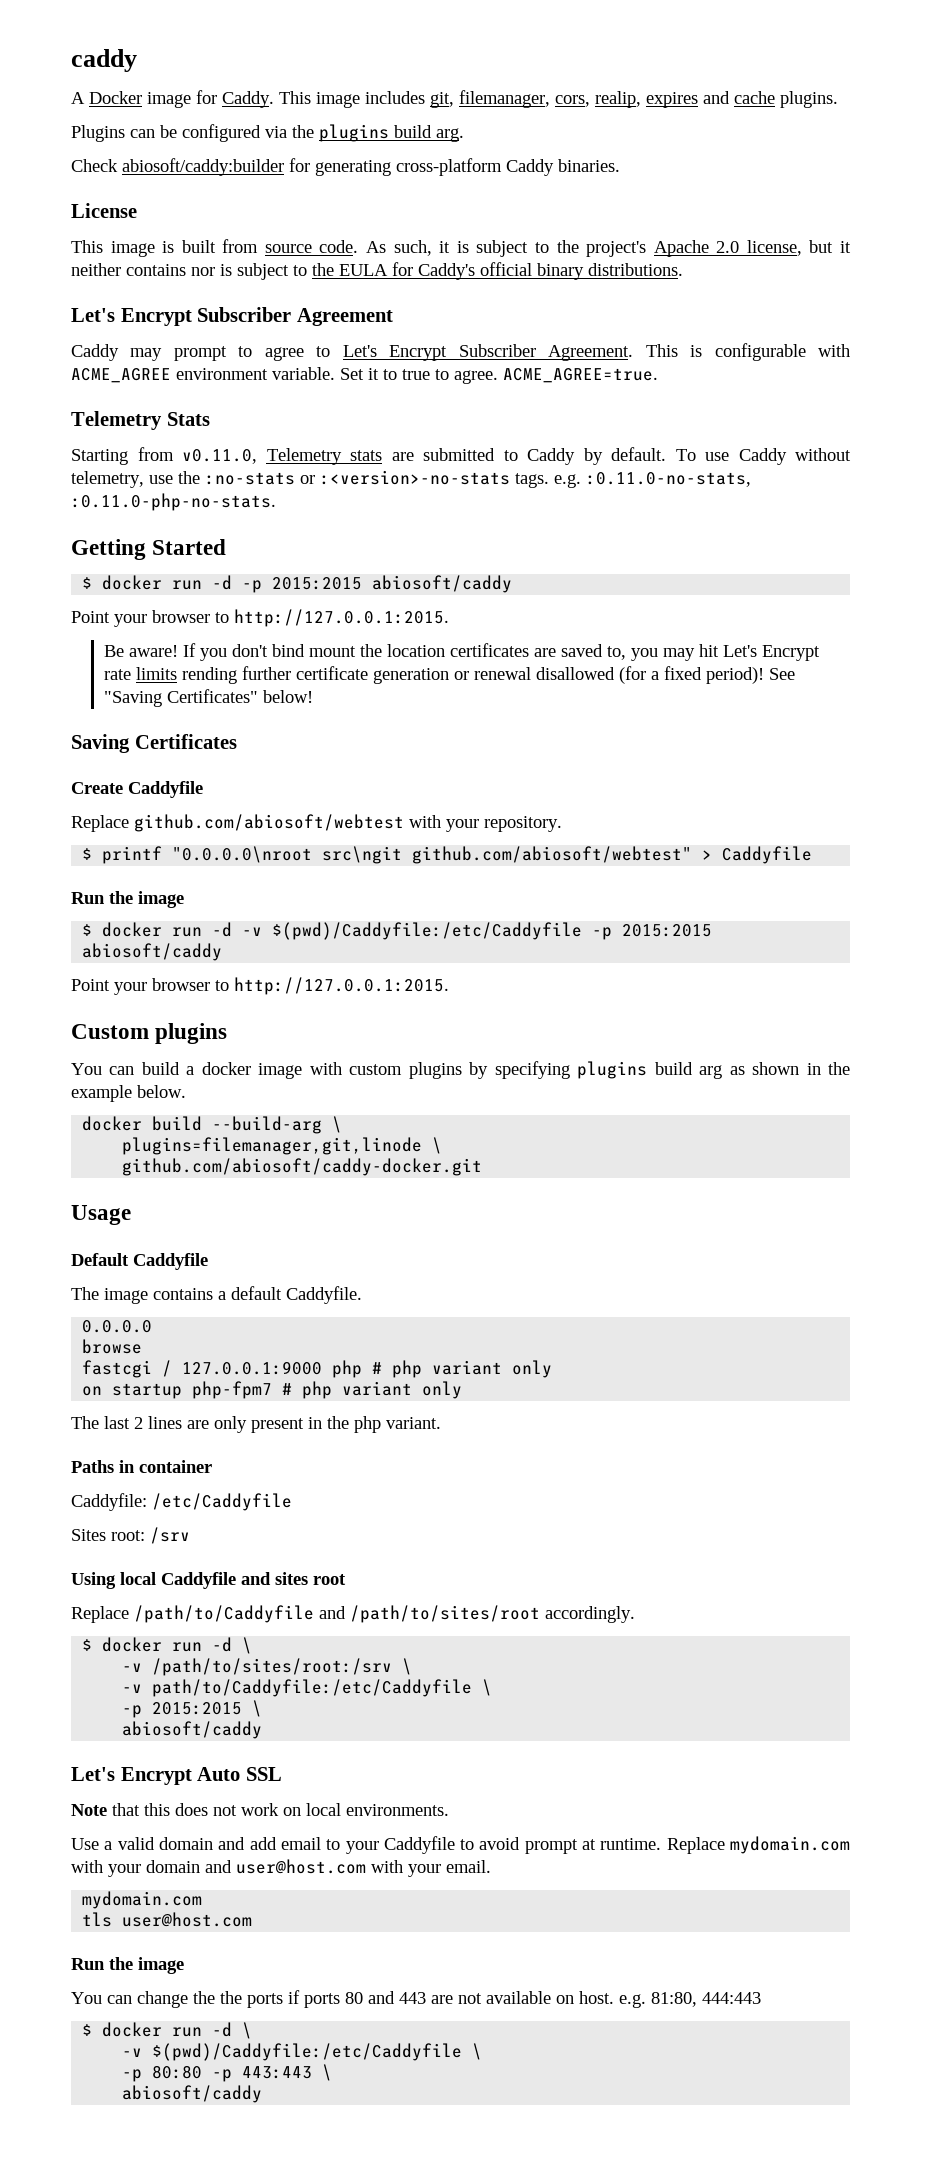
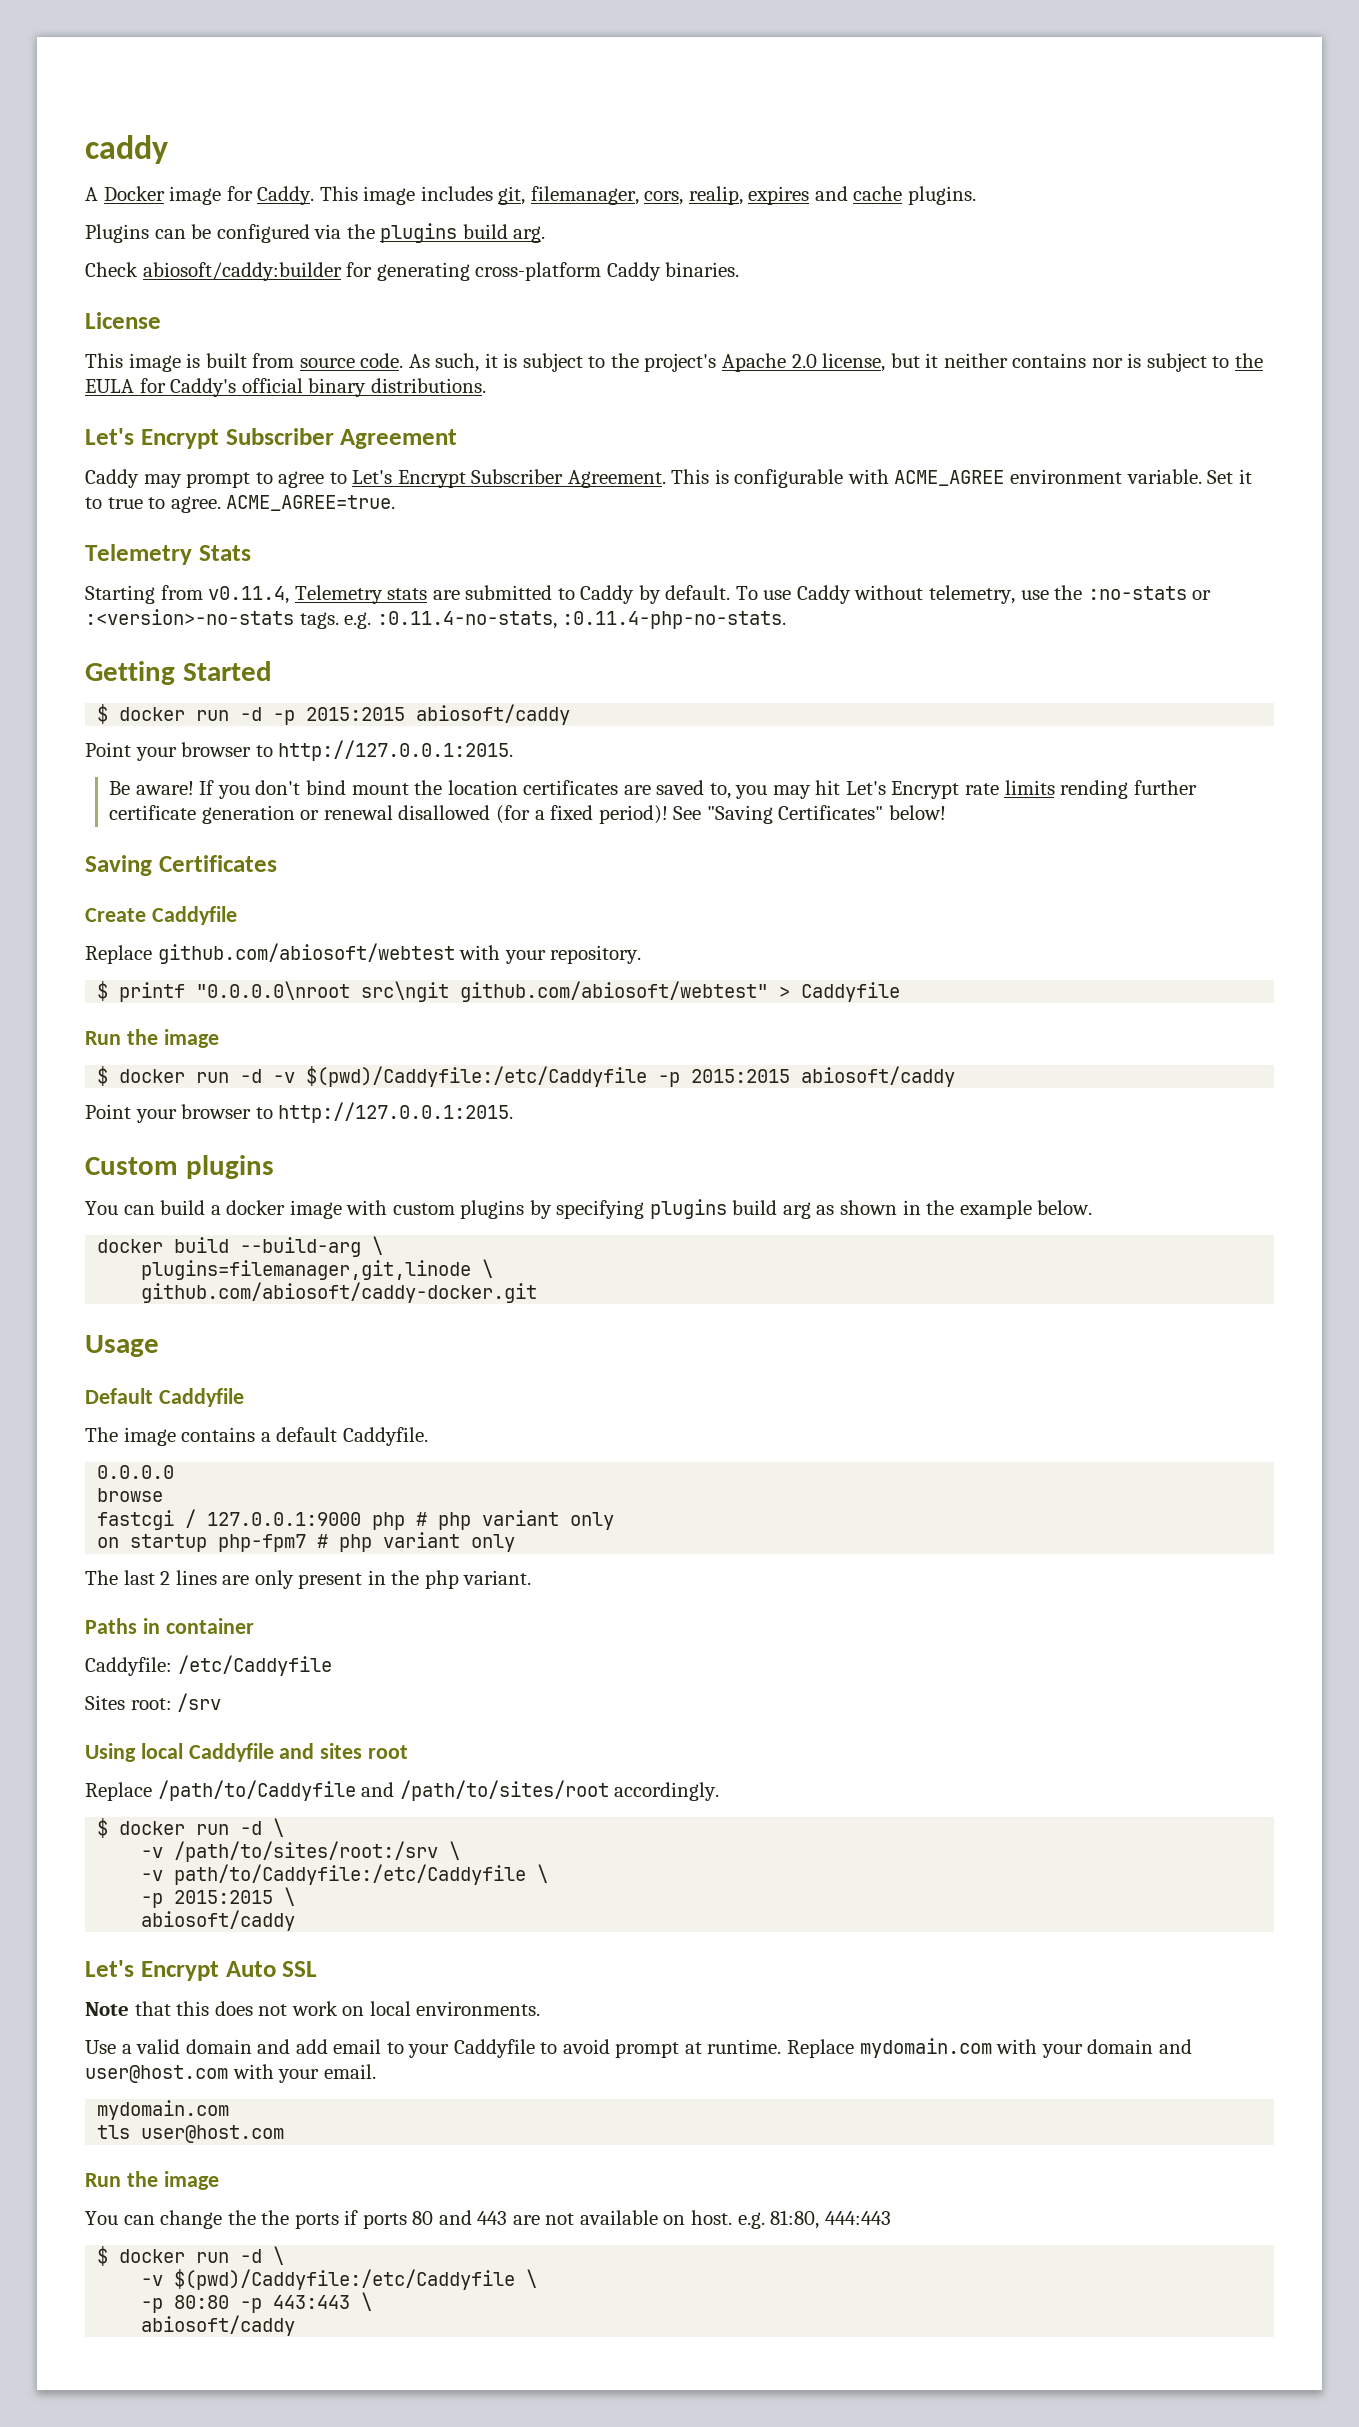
- Starting from v0.11.0, Telemetry stats are submitted to Caddy by default.
+ Starting from v0.11.4, Telemetry stats are submitted to Caddy by default.
- To use Caddy without telemetry, use the :no-stats or :<version>-no-stats tags. e.g. :0.11.0-no-stats, :0.11.0-php-no-stats.
+ To use Caddy without telemetry, use the :no-stats or :<version>-no-stats tags. e.g. :0.11.4-no-stats, :0.11.4-php-no-stats.

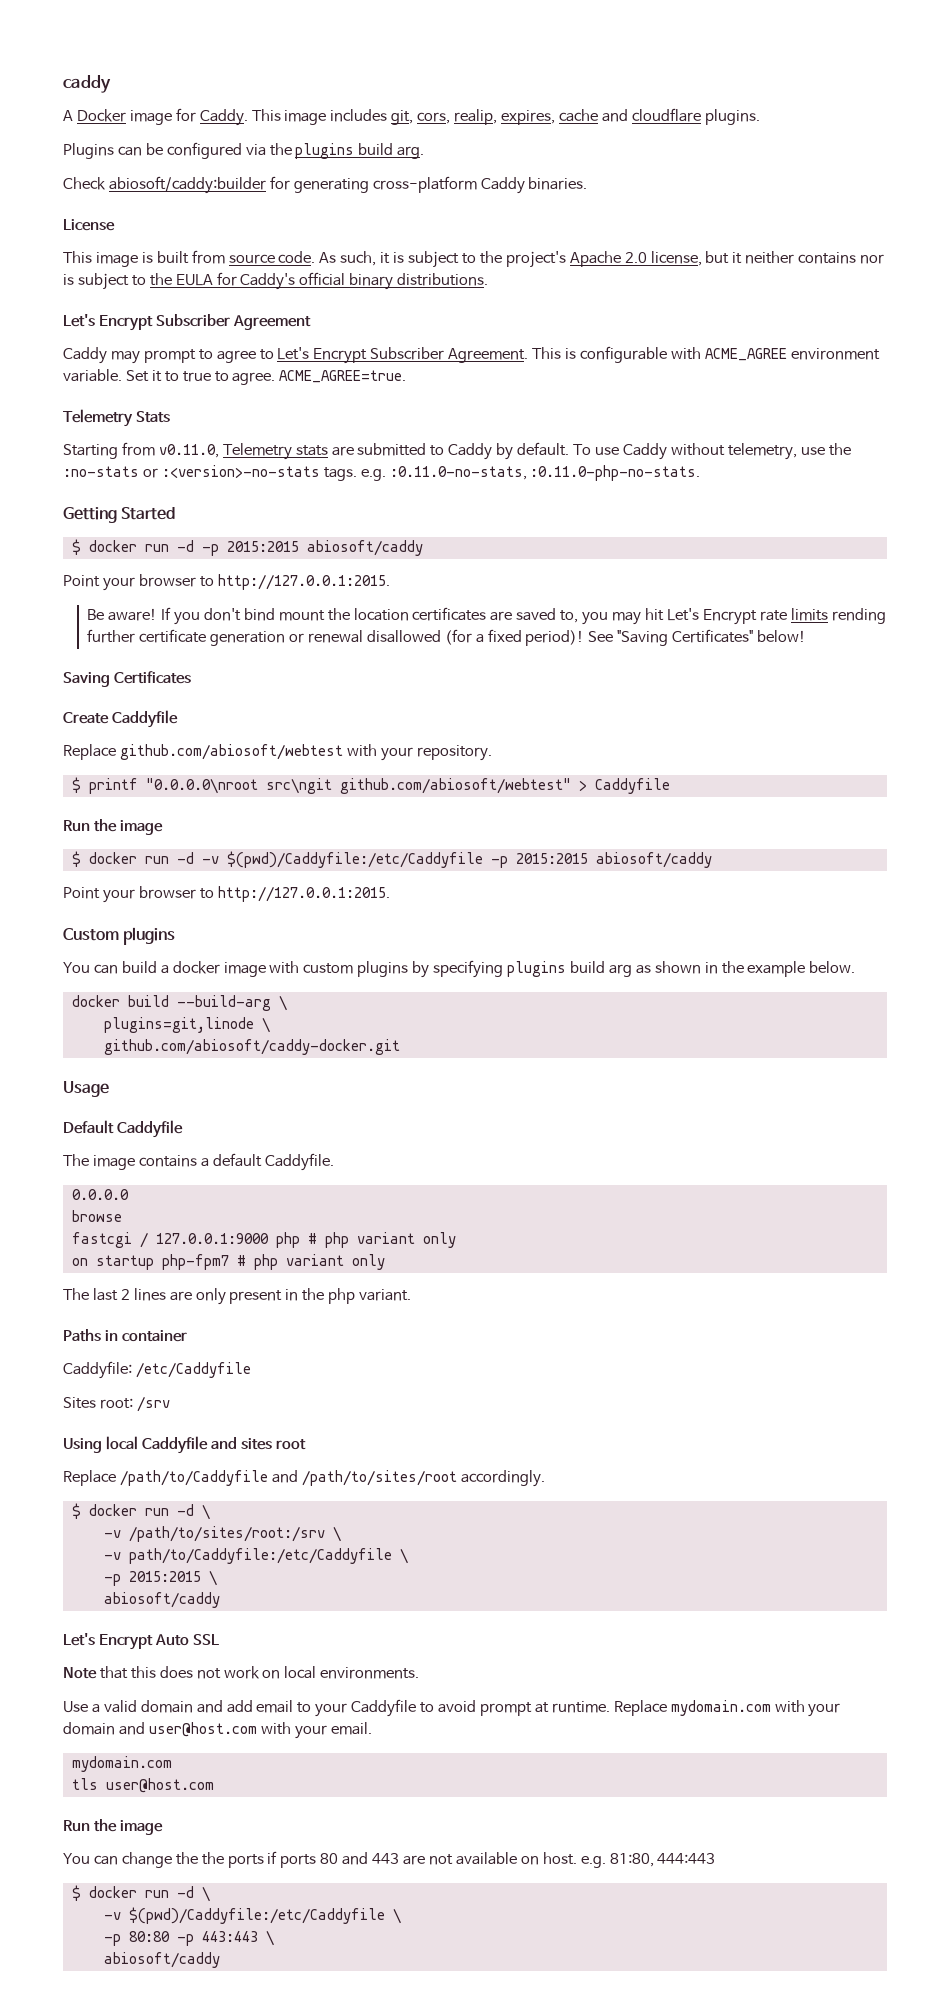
- This image includes git, filemanager, cors, realip, expires and cache plugins.
+ This image includes git, cors, realip, expires, cache and cloudflare plugins.
- Starting from v0.11.4, Telemetry stats are submitted to Caddy by default.
+ Starting from v0.11.0, Telemetry stats are submitted to Caddy by default.
- To use Caddy without telemetry, use the :no-stats or :<version>-no-stats tags. e.g. :0.11.4-no-stats, :0.11.4-php-no-stats.
+ To use Caddy without telemetry, use the :no-stats or :<version>-no-stats tags. e.g. :0.11.0-no-stats, :0.11.0-php-no-stats.
- plugins=filemanager,git,linode \
+ plugins=git,linode \

